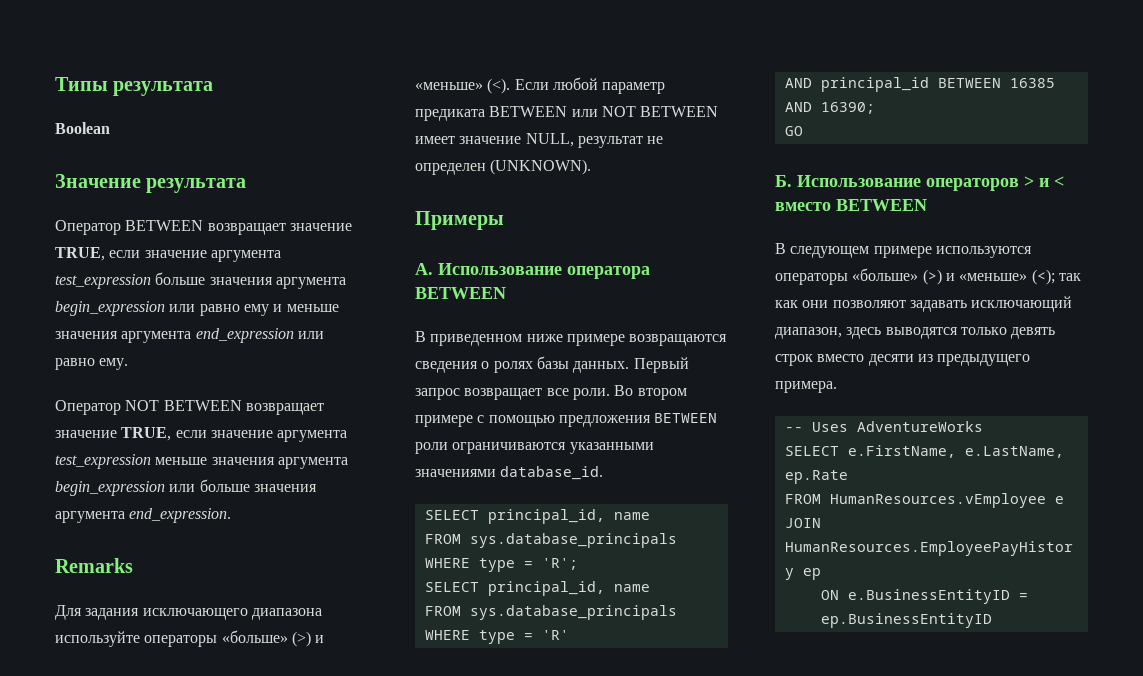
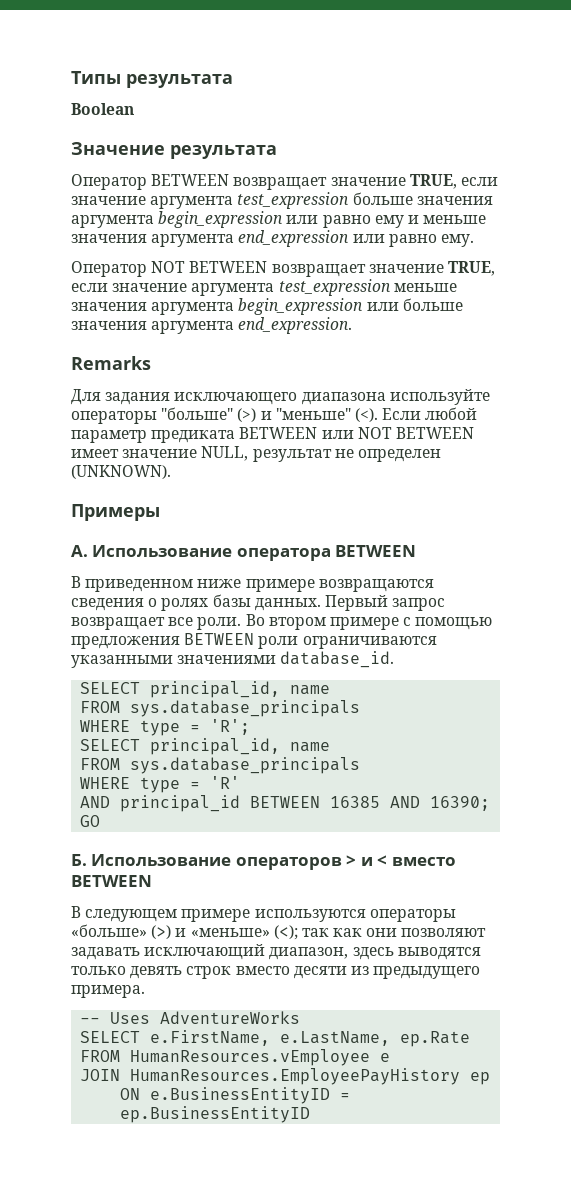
- Для задания исключающего диапазона используйте операторы «больше» (>) и «меньше» (<).
+ Для задания исключающего диапазона используйте операторы "больше" (>) и "меньше" (<).

